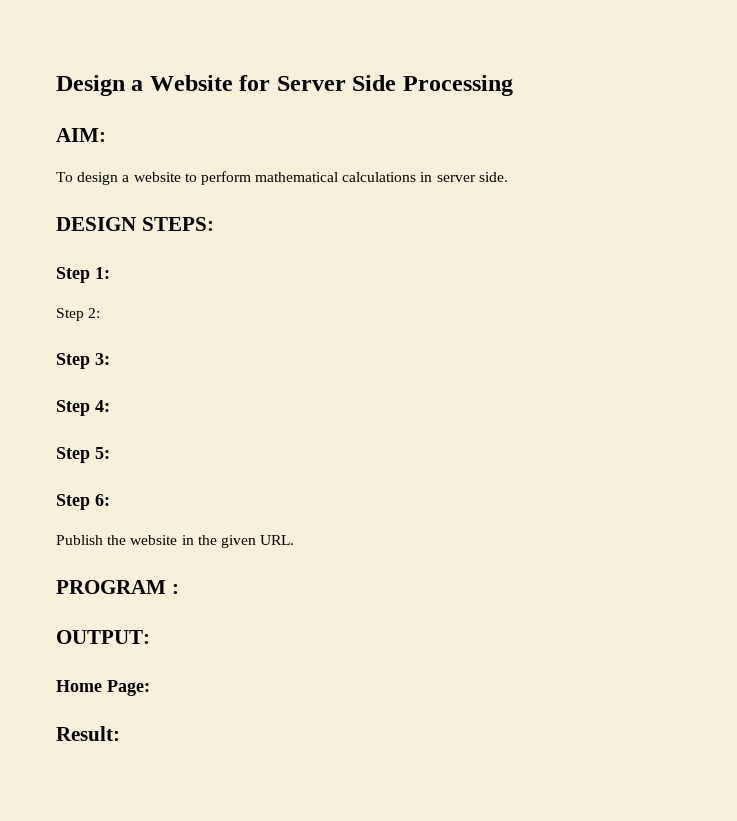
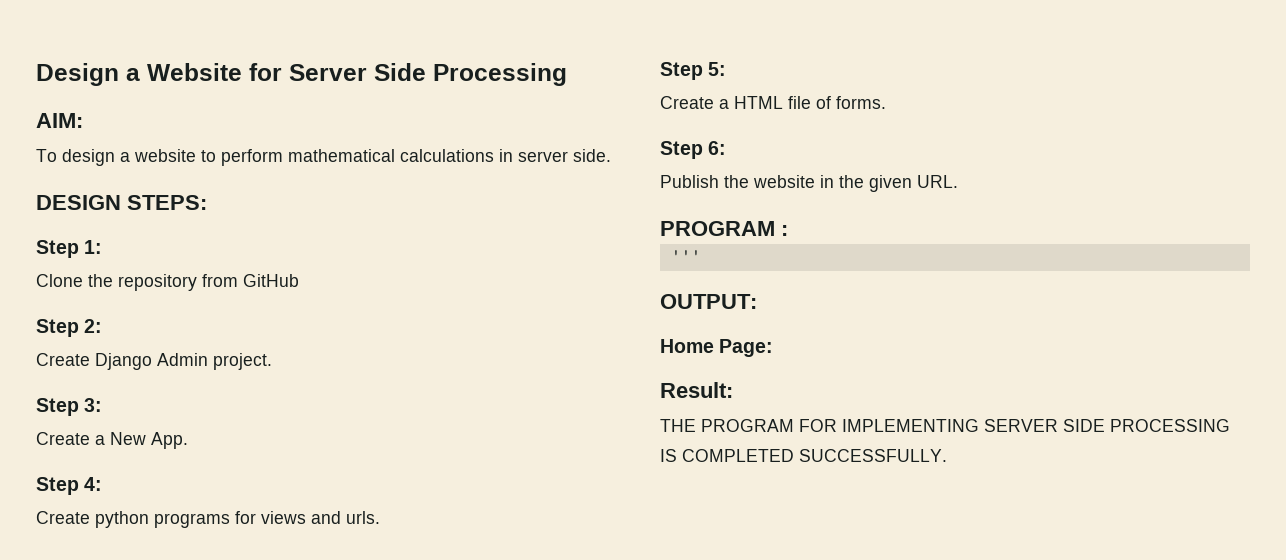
+ Clone the repository from GitHub
  Step 2:
+ Create Django Admin project.
  Step 3:
+ Create a New App.
  Step 4:
+ Create python programs for views and urls.
  Step 5:
+ Create a HTML file of forms.
+ '''
+ THE PROGRAM FOR IMPLEMENTING SERVER SIDE PROCESSING IS COMPLETED SUCCESSFULLY.

